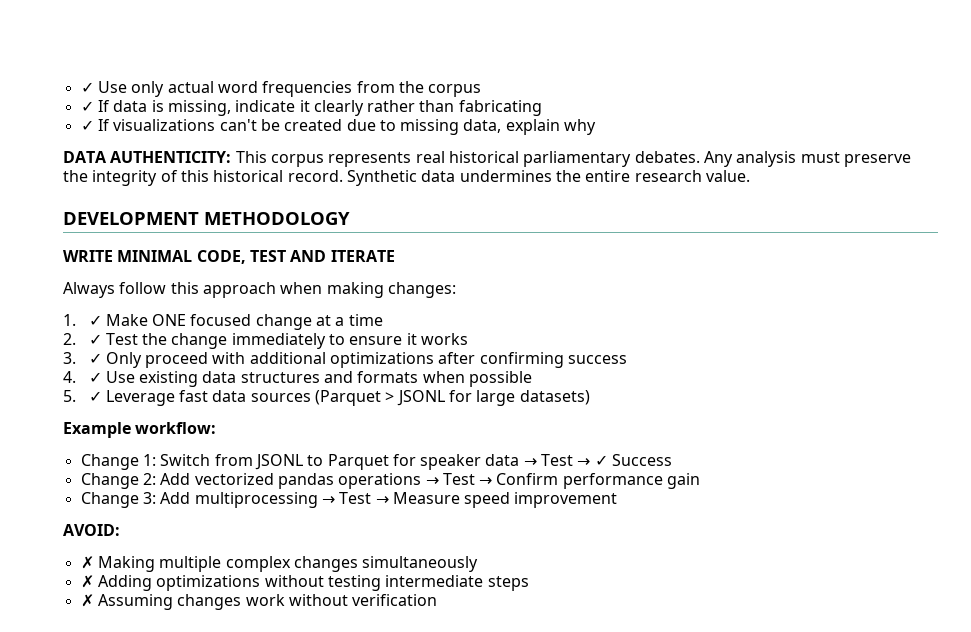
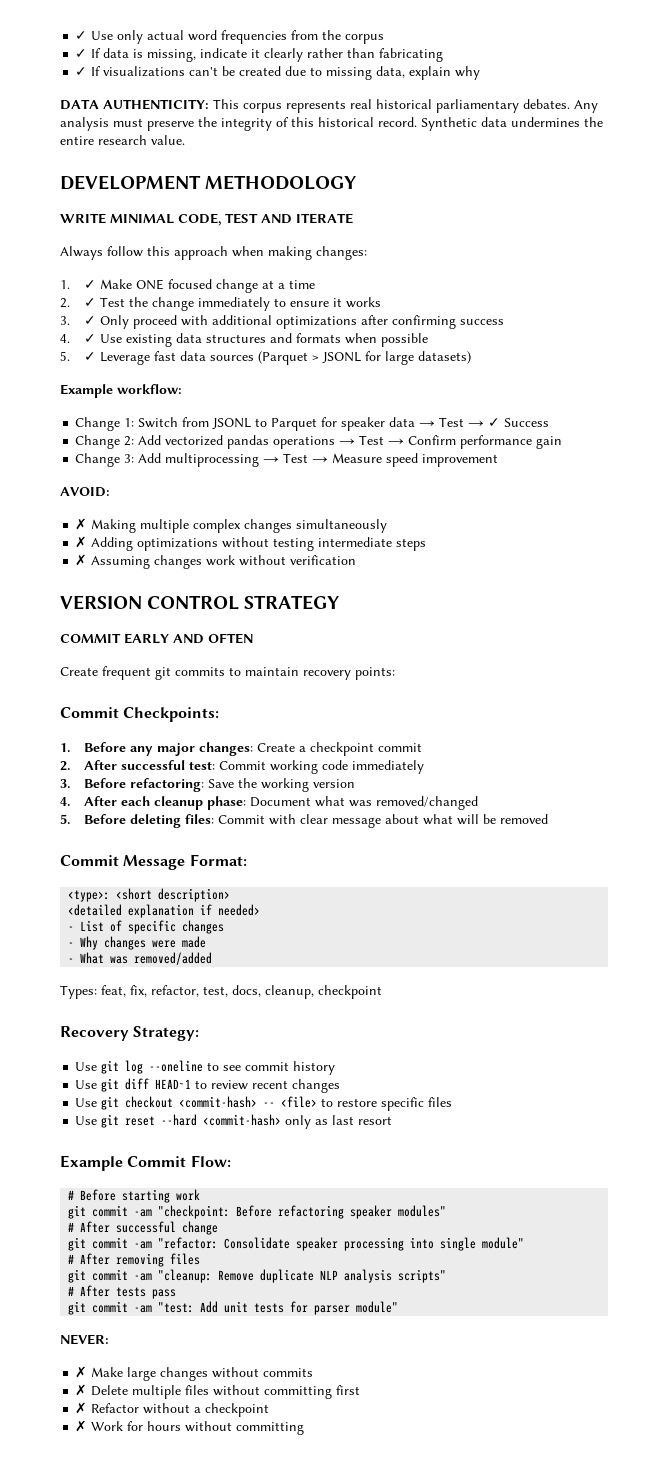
+ VERSION CONTROL STRATEGY
+ COMMIT EARLY AND OFTEN
+ Create frequent git commits to maintain recovery points:
+ Commit Checkpoints:
+ 1. Before any major changes: Create a checkpoint commit
+ 2. After successful test: Commit working code immediately
+ 3. Before refactoring: Save the working version
+ 4. After each cleanup phase: Document what was removed/changed
+ 5. Before deleting files: Commit with clear message about what will be removed
+ Commit Message Format:
+ <type>: <short description>
+ <detailed explanation if needed>
+ - List of specific changes
+ - Why changes were made
+ - What was removed/added
+ Types: feat, fix, refactor, test, docs, cleanup, checkpoint
+ Recovery Strategy:
+ Use git log --oneline to see commit history
+ Use git diff HEAD~1 to review recent changes
+ Use git checkout <commit-hash> -- <file> to restore specific files
+ Use git reset --hard <commit-hash> only as last resort
+ Example Commit Flow:
+ # Before starting work
+ git commit -am "checkpoint: Before refactoring speaker modules"
+ # After successful change
+ git commit -am "refactor: Consolidate speaker processing into single module"
+ # After removing files
+ git commit -am "cleanup: Remove duplicate NLP analysis scripts"
+ # After tests pass
+ git commit -am "test: Add unit tests for parser module"
+ NEVER:
+ ✗ Make large changes without commits
+ ✗ Delete multiple files without committing first
+ ✗ Refactor without a checkpoint
+ ✗ Work for hours without committing

